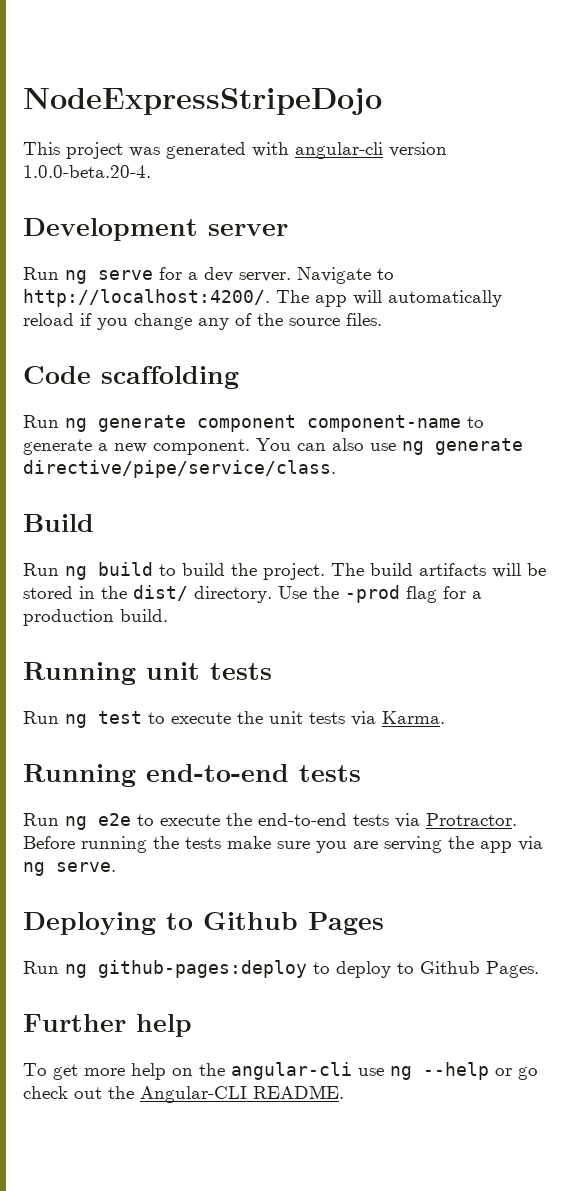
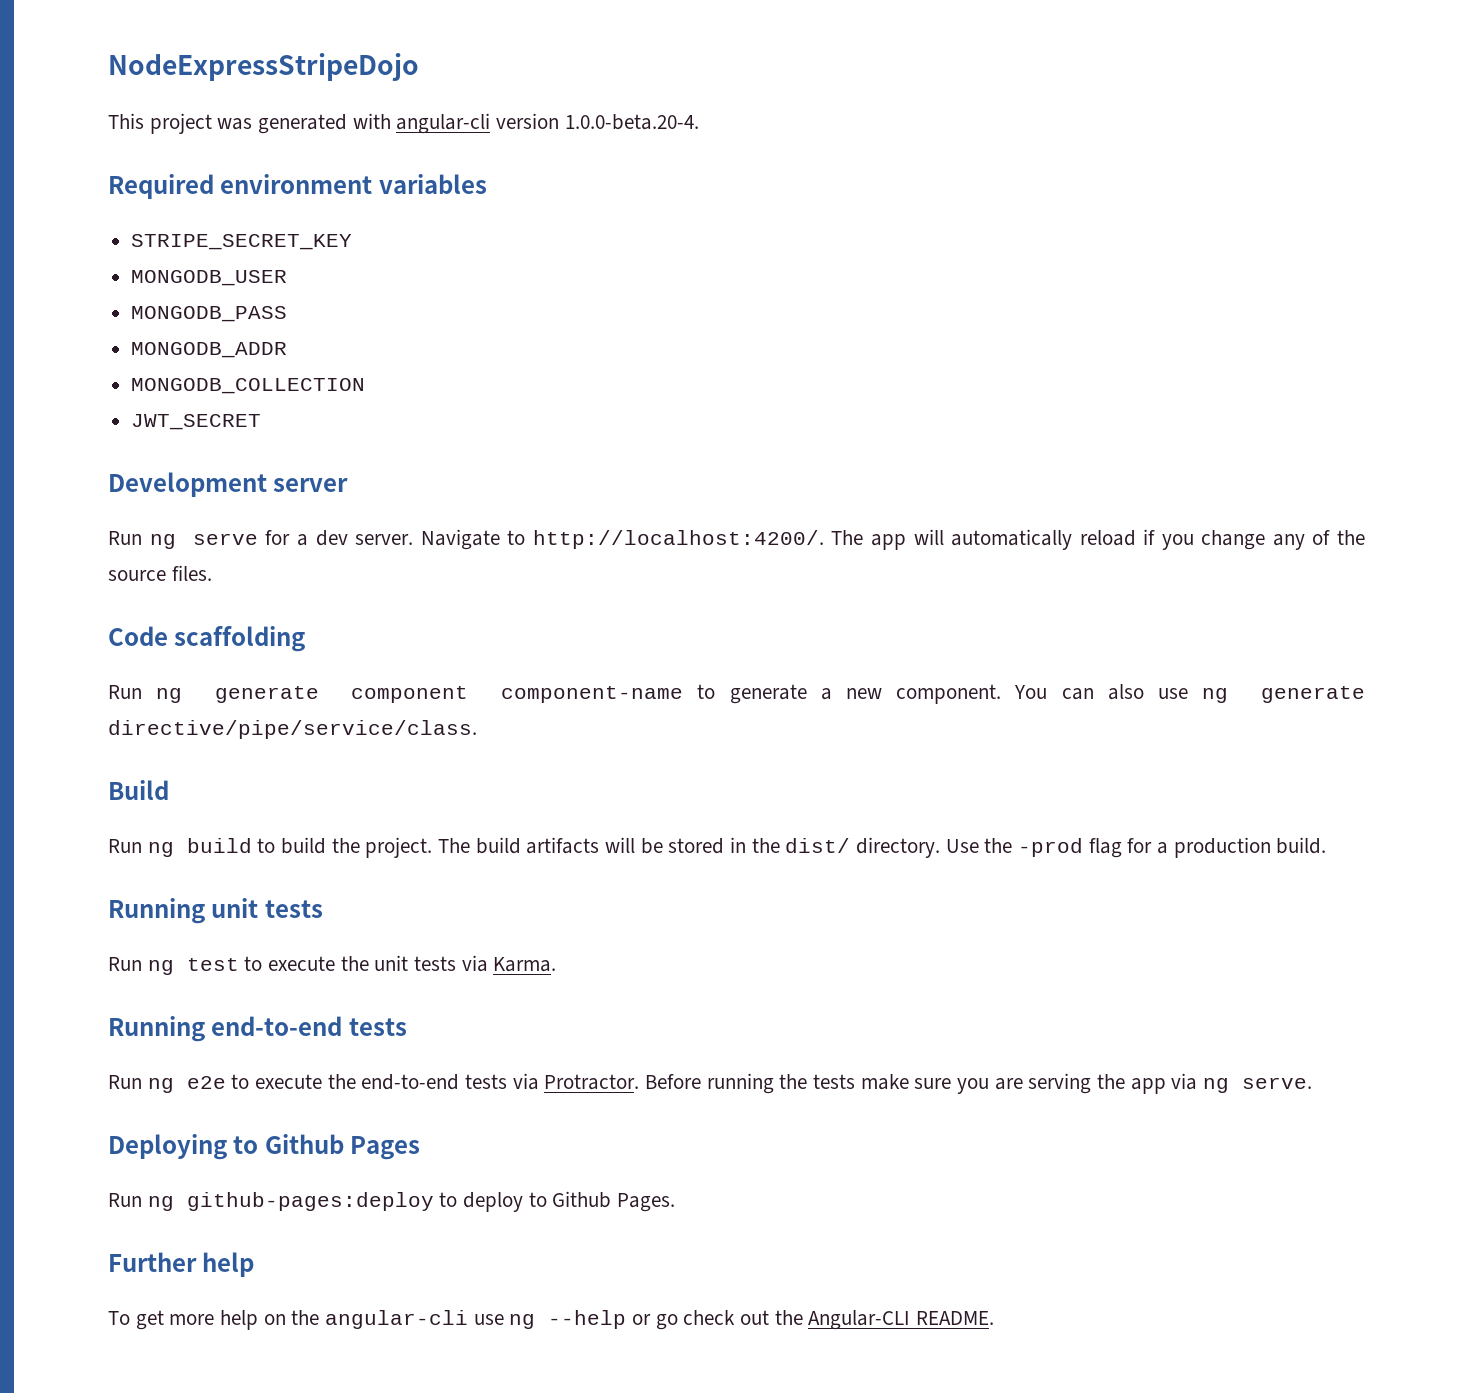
+ Required environment variables
+ STRIPE_SECRET_KEY
+ MONGODB_USER
+ MONGODB_PASS
+ MONGODB_ADDR
+ MONGODB_COLLECTION
+ JWT_SECRET

